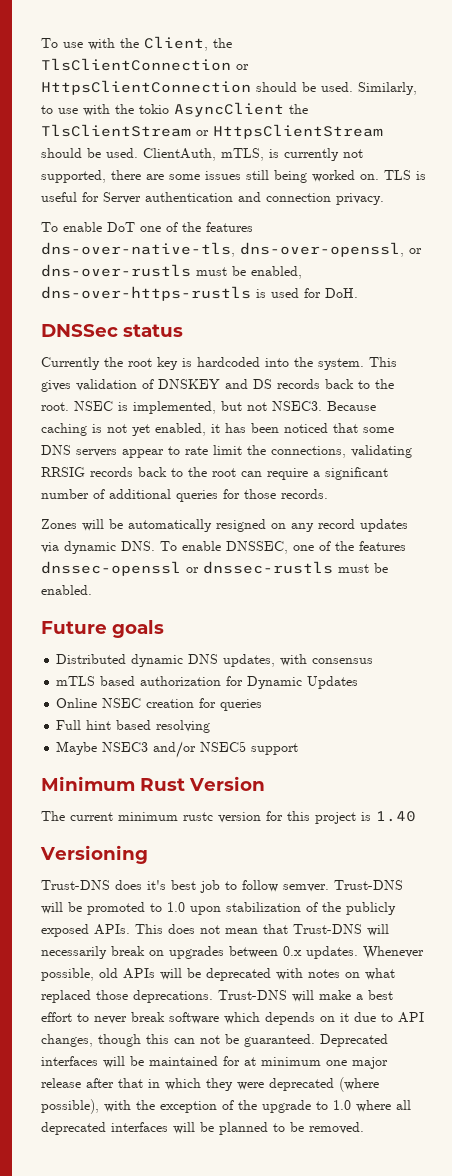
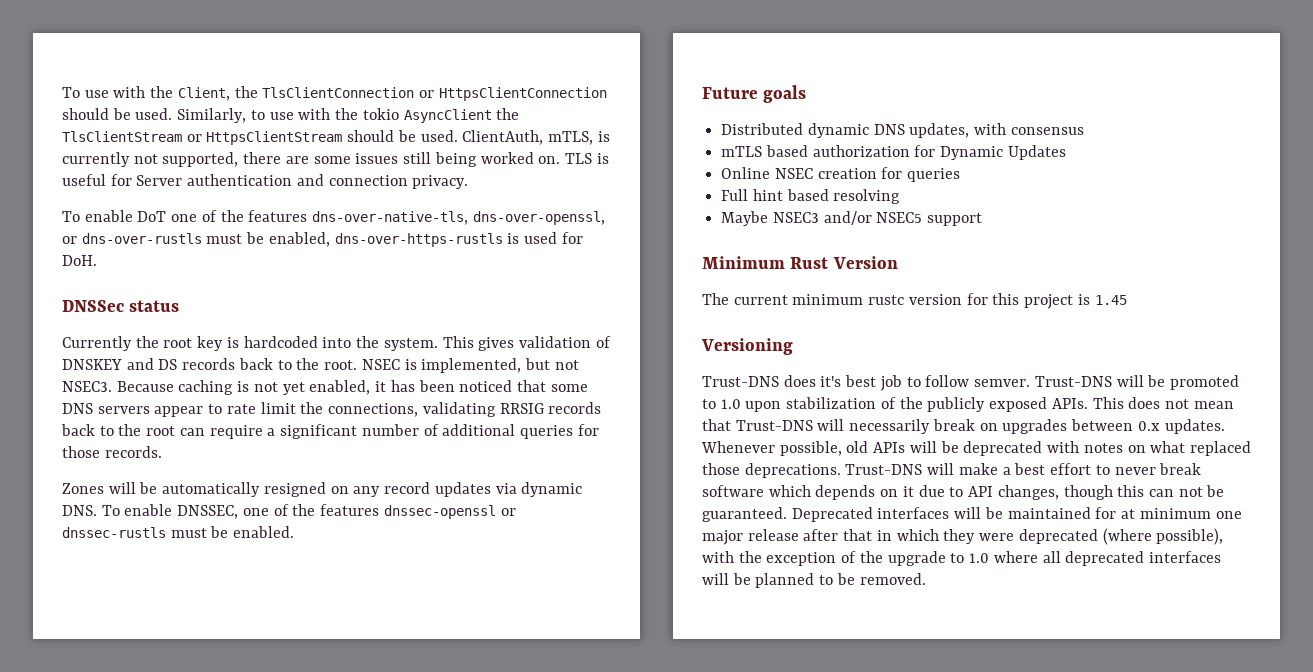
- The current minimum rustc version for this project is 1.40
+ The current minimum rustc version for this project is 1.45

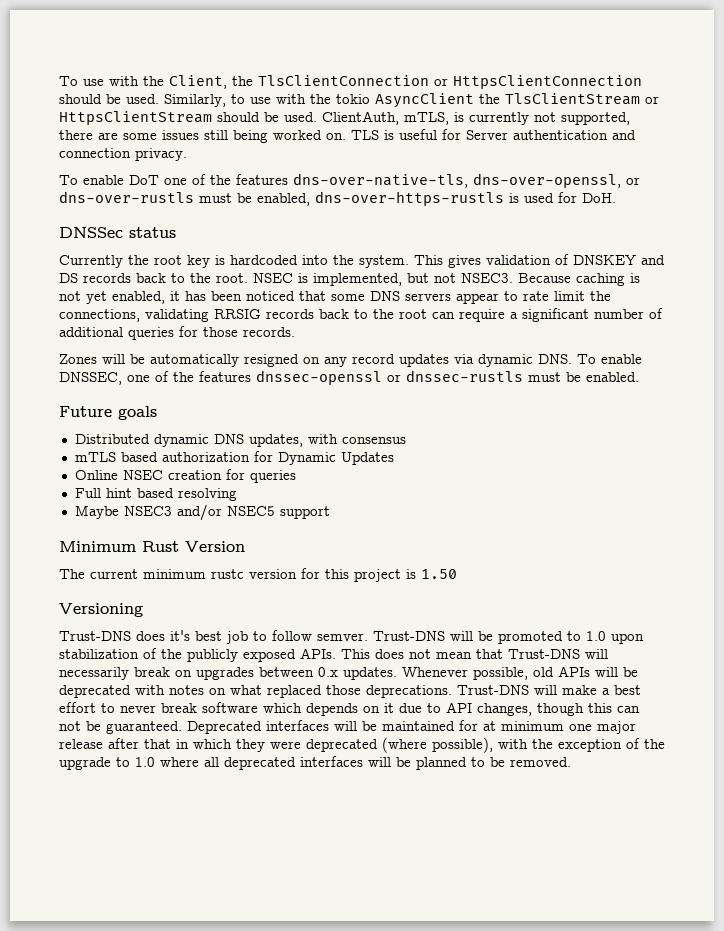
- The current minimum rustc version for this project is 1.45
+ The current minimum rustc version for this project is 1.50

